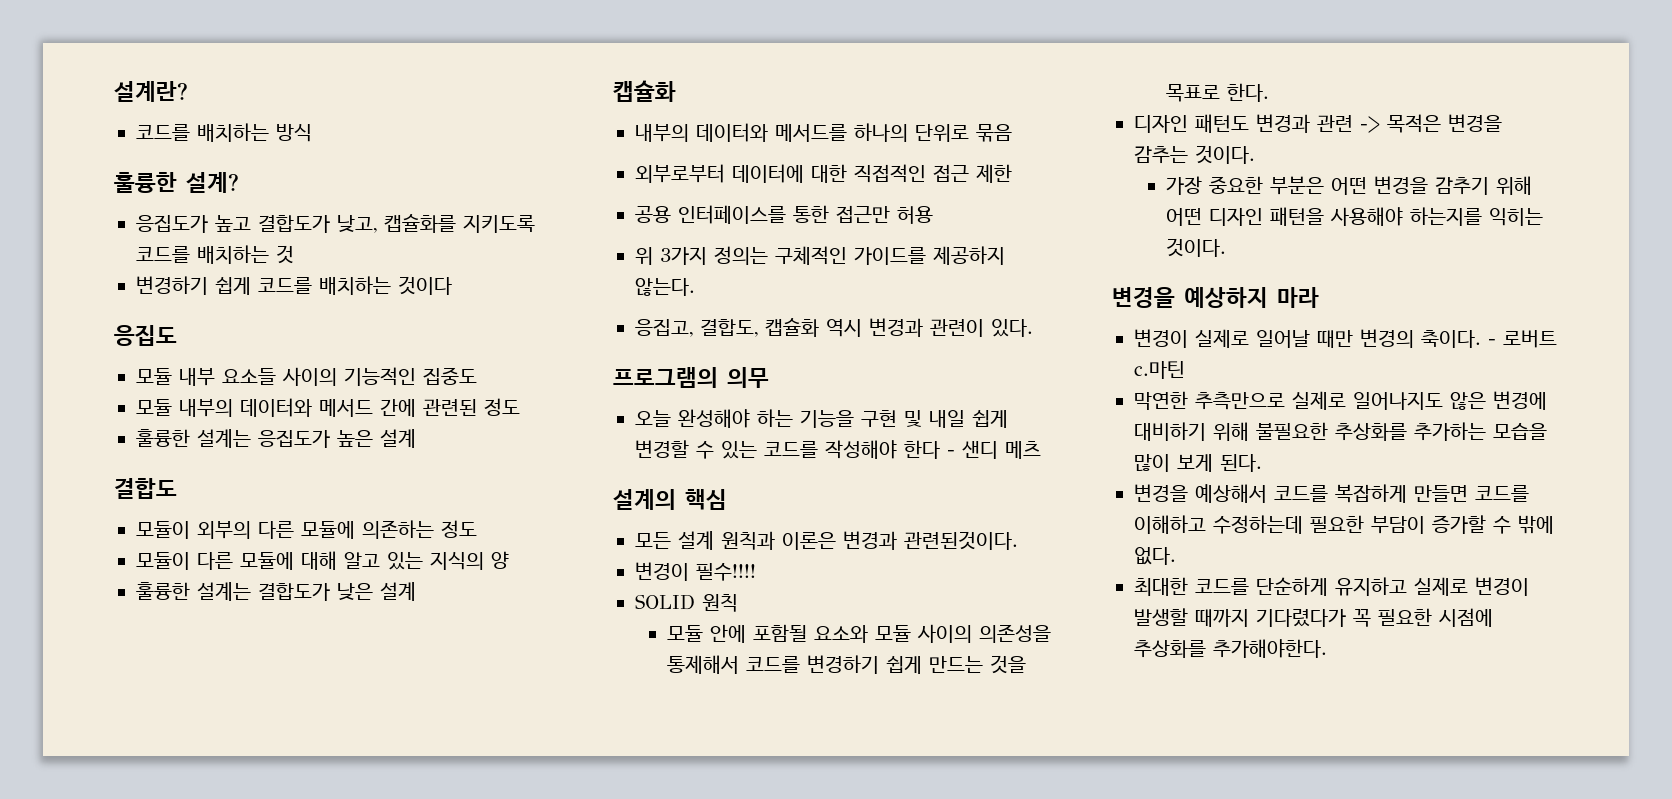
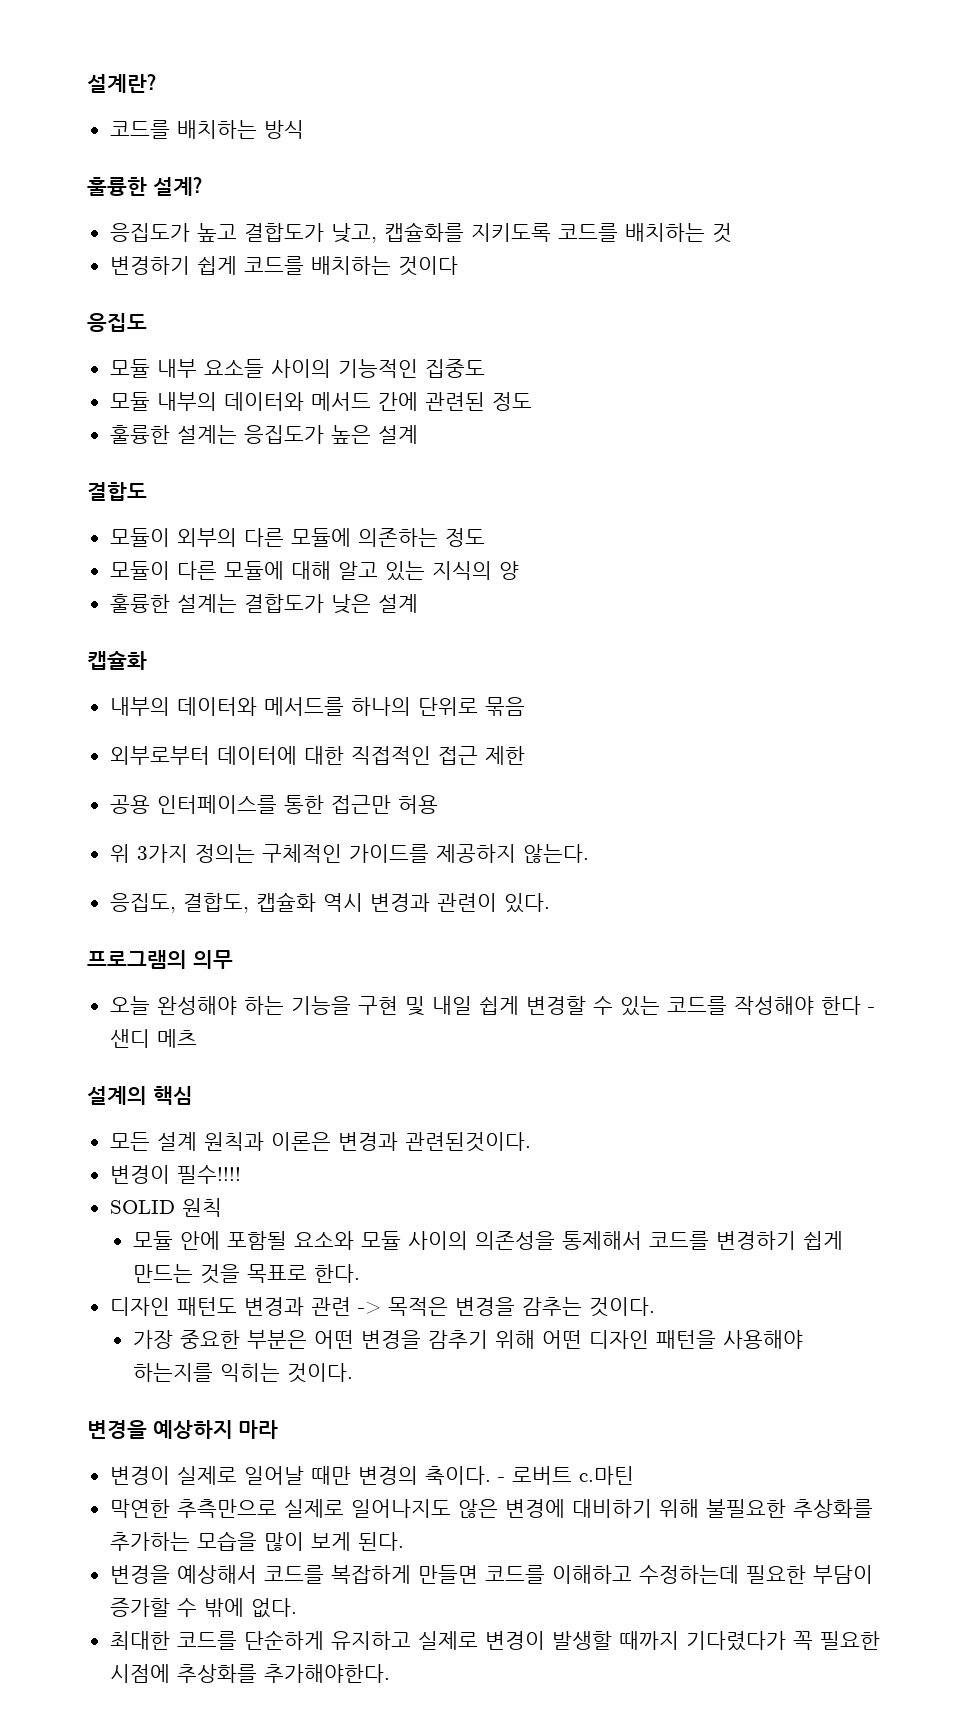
- 응집고, 결합도, 캡슐화 역시 변경과 관련이 있다.
+ 응집도, 결합도, 캡슐화 역시 변경과 관련이 있다.

